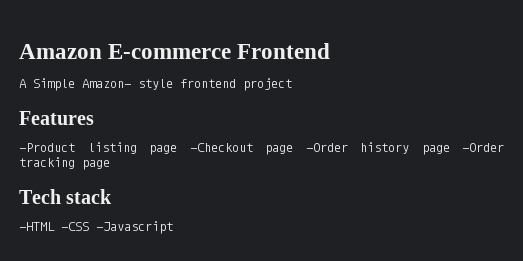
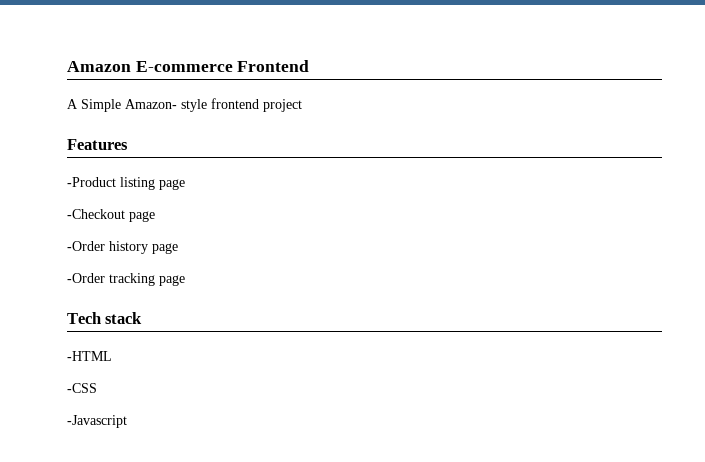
- -Product listing page -Checkout page -Order history page -Order tracking page
+ -Product listing page
+ -Checkout page
+ -Order history page
+ -Order tracking page
- -HTML -CSS -Javascript
+ -HTML
+ -CSS
+ -Javascript

